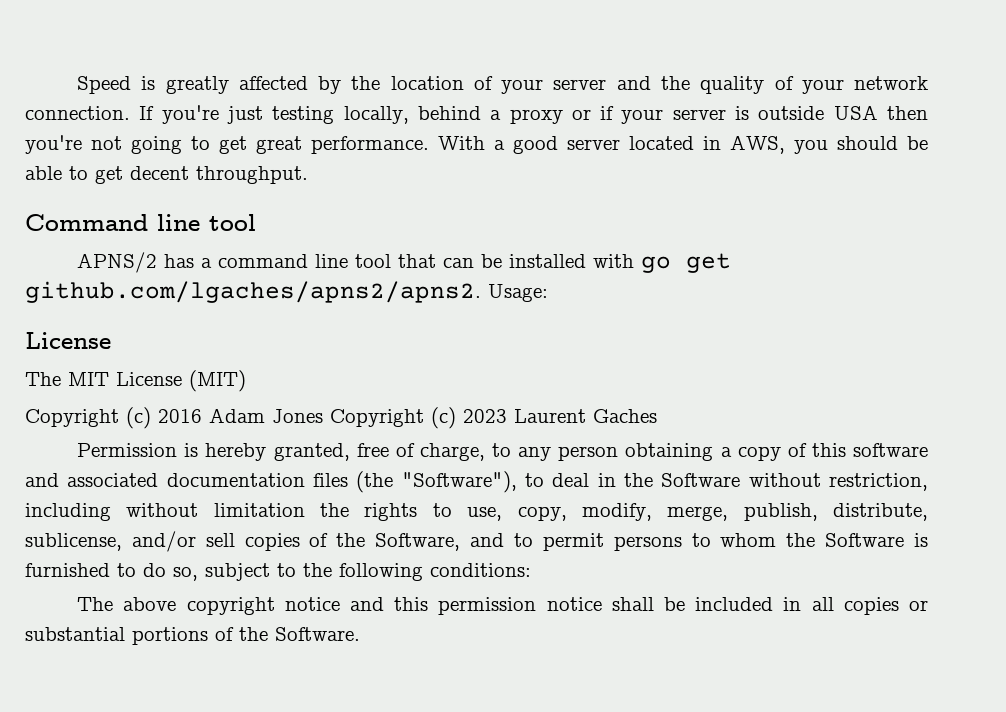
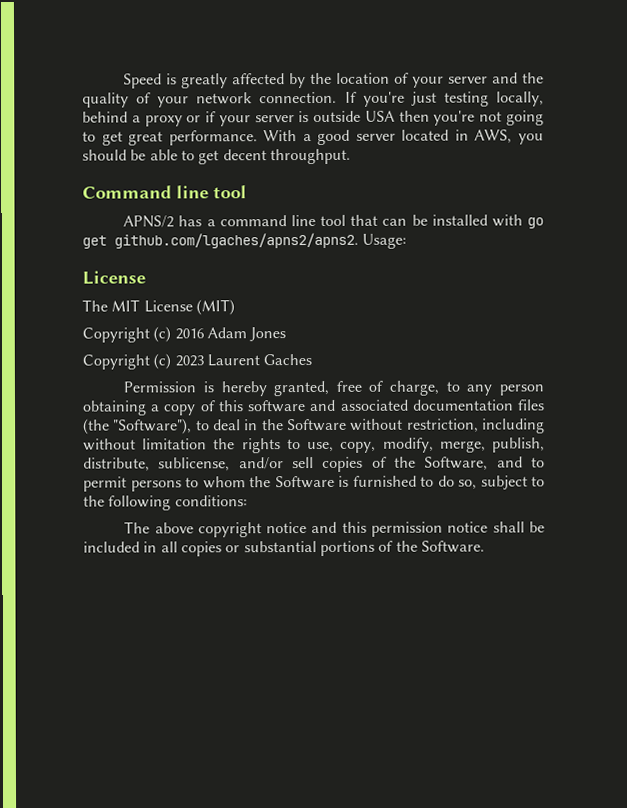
- Copyright (c) 2016 Adam Jones Copyright (c) 2023 Laurent Gaches
+ Copyright (c) 2016 Adam Jones
+ Copyright (c) 2023 Laurent Gaches

